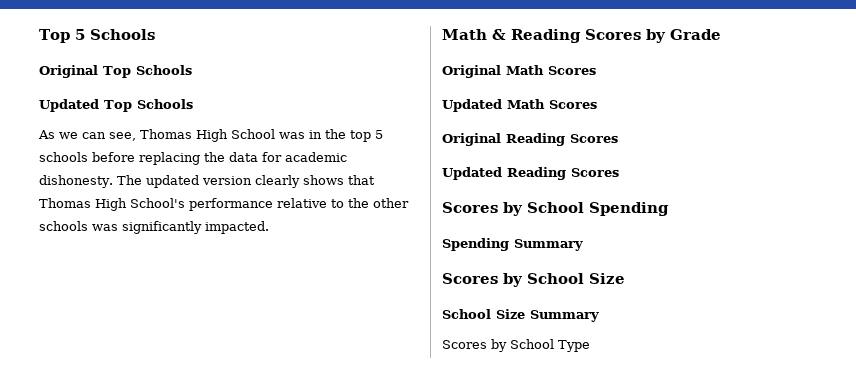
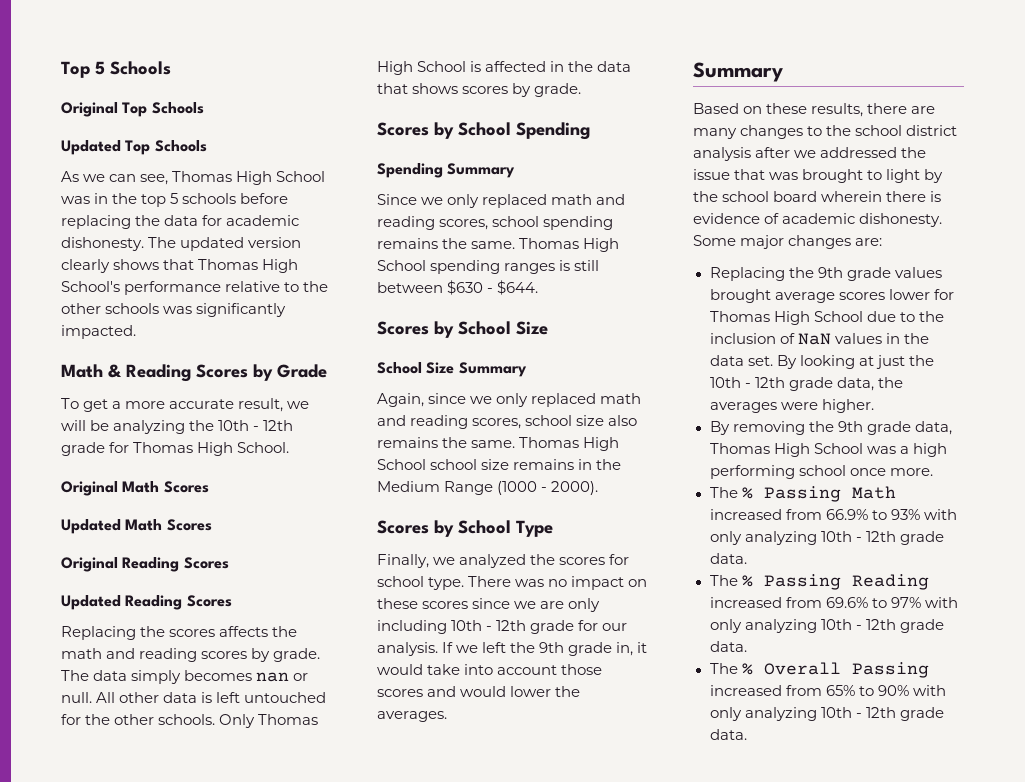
+ To get a more accurate result, we will be analyzing the 10th - 12th grade for Thomas High School.
+ Replacing the scores affects the math and reading scores by grade. The data simply becomes nan or null. All other data is left untouched for the other schools. Only Thomas High School is affected in the data that shows scores by grade.
+ Since we only replaced math and reading scores, school spending remains the same. Thomas High School spending ranges is still between $630 - $644.
+ Again, since we only replaced math and reading scores, school size also remains the same. Thomas High School school size remains in the Medium Range (1000 - 2000).
  Scores by School Type
+ Finally, we analyzed the scores for school type. There was no impact on these scores since we are only including 10th - 12th grade for our analysis. If we left the 9th grade in, it would take into account those scores and would lower the averages.
+ Summary
+ Based on these results, there are many changes to the school district analysis after we addressed the issue that was brought to light by the school board wherein there is evidence of academic dishonesty. Some major changes are:
+ Replacing the 9th grade values brought average scores lower for Thomas High School due to the inclusion of NaN values in the data set. By looking at just the 10th - 12th grade data, the averages were higher.
+ By removing the 9th grade data, Thomas High School was a high performing school once more.
+ The % Passing Math increased from 66.9% to 93% with only analyzing 10th - 12th grade data.
+ The % Passing Reading increased from 69.6% to 97% with only analyzing 10th - 12th grade data.
+ The % Overall Passing increased from 65% to 90% with only analyzing 10th - 12th grade data.

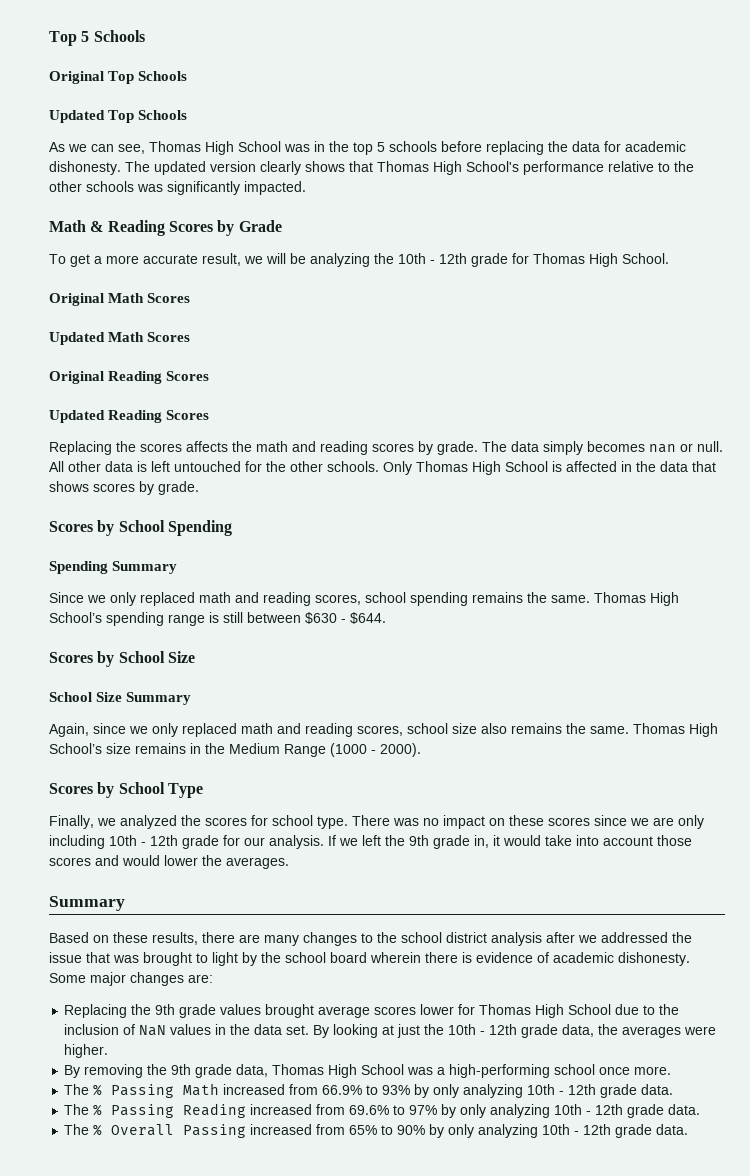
- Thomas High School spending ranges is still between $630 - $644.
+ Thomas High School’s spending range is still between $630 - $644.
- Thomas High School school size remains in the Medium Range (1000 - 2000).
+ Thomas High School’s size remains in the Medium Range (1000 - 2000).
- By removing the 9th grade data, Thomas High School was a high performing school once more.
+ By removing the 9th grade data, Thomas High School was a high-performing school once more.
- The % Passing Math increased from 66.9% to 93% with only analyzing 10th - 12th grade data.
+ The % Passing Math increased from 66.9% to 93% by only analyzing 10th - 12th grade data.
- The % Passing Reading increased from 69.6% to 97% with only analyzing 10th - 12th grade data.
+ The % Passing Reading increased from 69.6% to 97% by only analyzing 10th - 12th grade data.
- The % Overall Passing increased from 65% to 90% with only analyzing 10th - 12th grade data.
+ The % Overall Passing increased from 65% to 90% by only analyzing 10th - 12th grade data.

